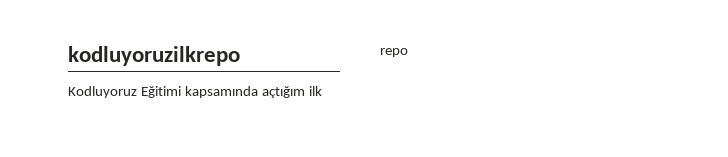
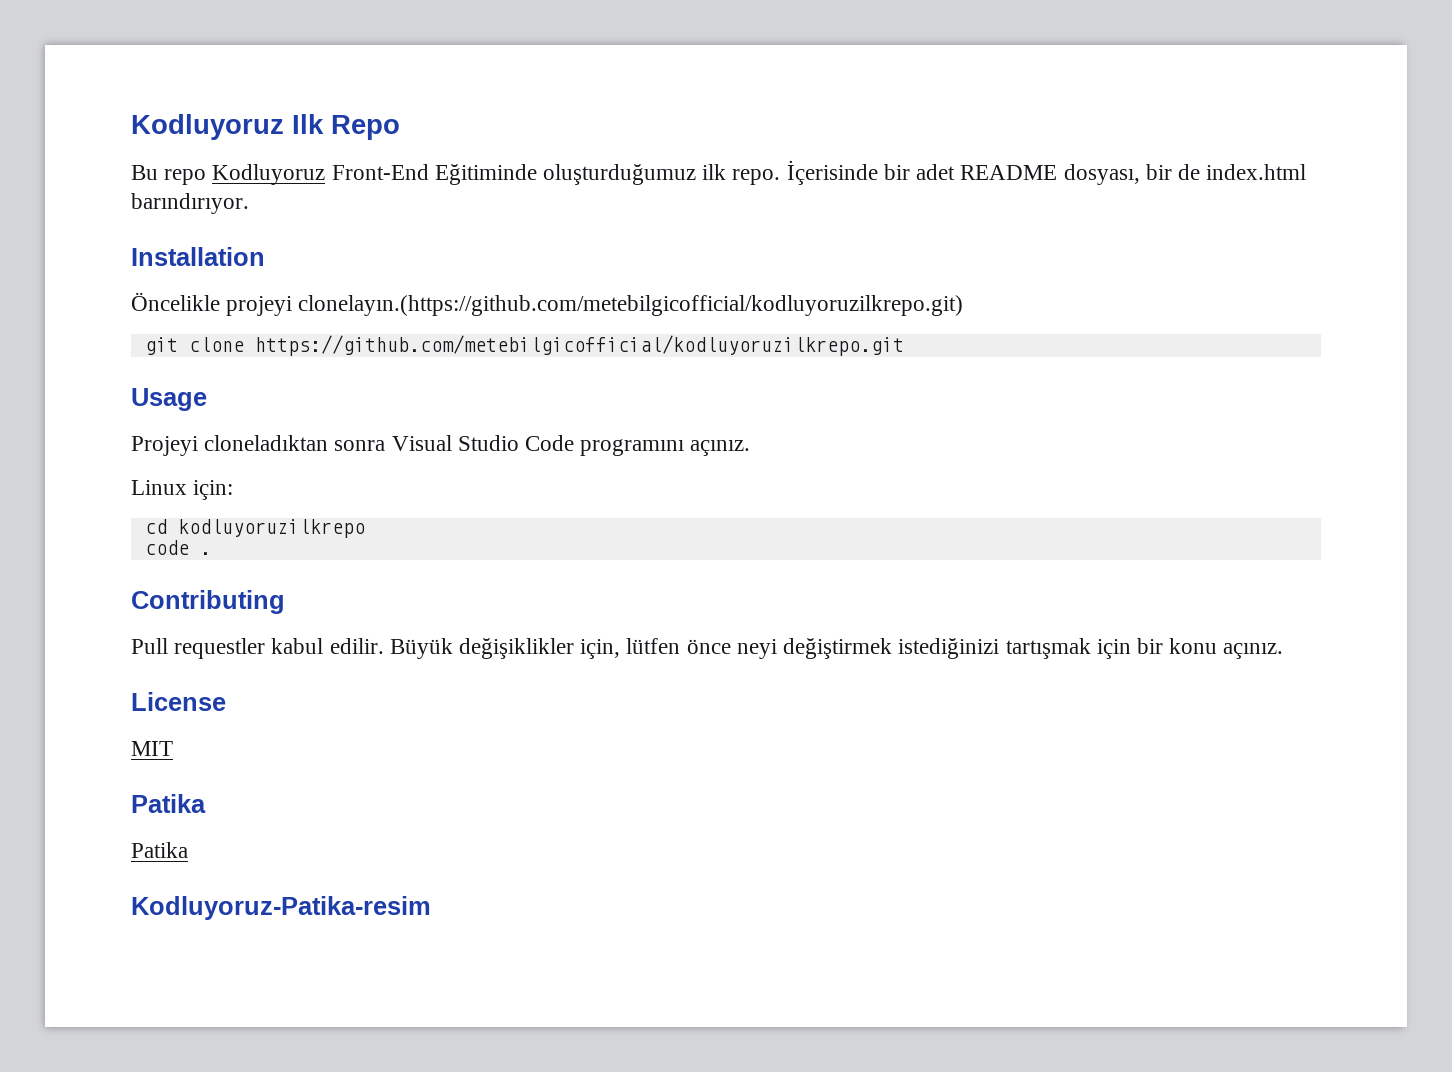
- kodluyoruzilkrepo
- Kodluyoruz Eğitimi kapsamında açtığım ilk repo
+ Kodluyoruz Ilk Repo
+ Bu repo Kodluyoruz Front-End Eğitiminde oluşturduğumuz ilk repo. İçerisinde bir adet README dosyası, bir de index.html barındırıyor.
+ Installation
+ Öncelikle projeyi clonelayın.(https://github.com/metebilgicofficial/kodluyoruzilkrepo.git)
+ git clone https://github.com/metebilgicofficial/kodluyoruzilkrepo.git
+ Usage
+ Projeyi cloneladıktan sonra Visual Studio Code programını açınız.
+ Linux için:
+ cd kodluyoruzilkrepo
+ code .
+ Contributing
+ Pull requestler kabul edilir. Büyük değişiklikler için, lütfen önce neyi değiştirmek istediğinizi tartışmak için bir konu açınız.
+ License
+ MIT
+ Patika
+ Patika
+ Kodluyoruz-Patika-resim

